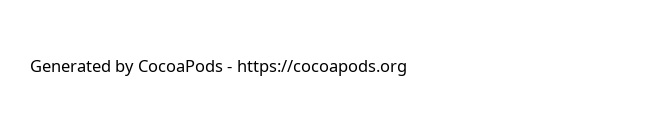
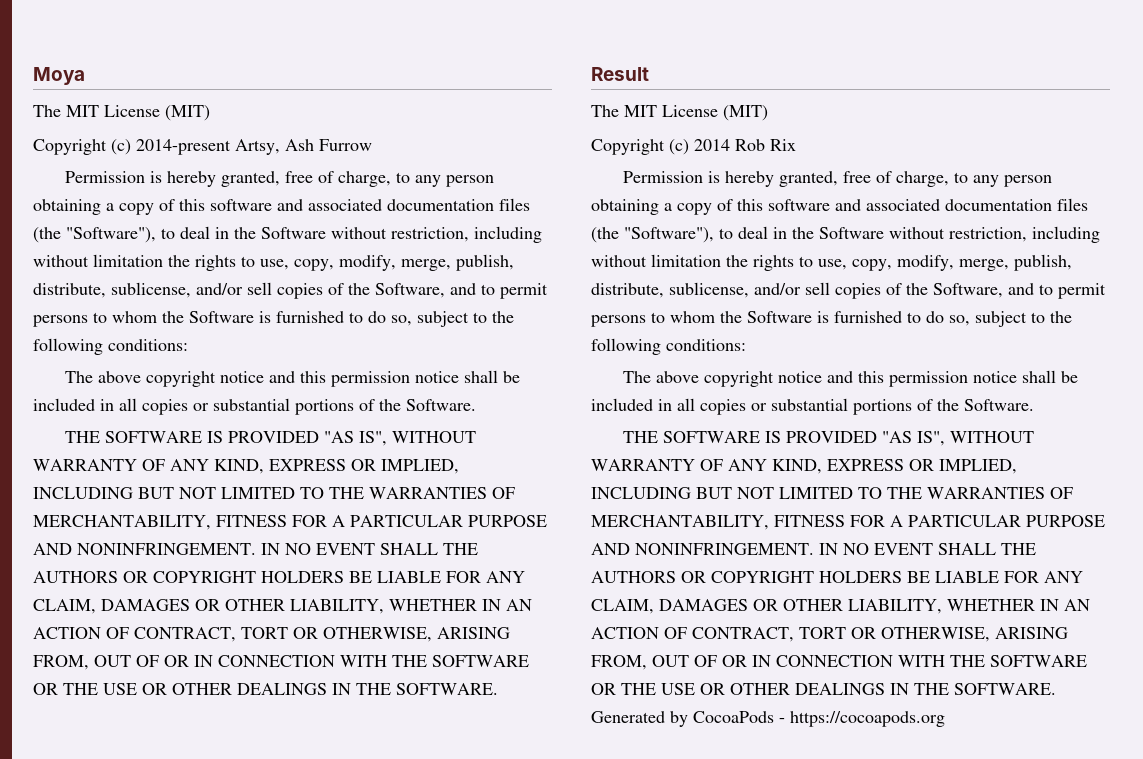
+ Moya
+ The MIT License (MIT)
+ Copyright (c) 2014-present Artsy, Ash Furrow
+ Permission is hereby granted, free of charge, to any person obtaining a copy of this software and associated documentation files (the "Software"), to deal in the Software without restriction, including without limitation the rights to use, copy, modify, merge, publish, distribute, sublicense, and/or sell copies of the Software, and to permit persons to whom the Software is furnished to do so, subject to the following conditions:
+ The above copyright notice and this permission notice shall be included in all copies or substantial portions of the Software.
+ THE SOFTWARE IS PROVIDED "AS IS", WITHOUT WARRANTY OF ANY KIND, EXPRESS OR IMPLIED, INCLUDING BUT NOT LIMITED TO THE WARRANTIES OF MERCHANTABILITY, FITNESS FOR A PARTICULAR PURPOSE AND NONINFRINGEMENT. IN NO EVENT SHALL THE AUTHORS OR COPYRIGHT HOLDERS BE LIABLE FOR ANY CLAIM, DAMAGES OR OTHER LIABILITY, WHETHER IN AN ACTION OF CONTRACT, TORT OR OTHERWISE, ARISING FROM, OUT OF OR IN CONNECTION WITH THE SOFTWARE OR THE USE OR OTHER DEALINGS IN THE SOFTWARE.
+ Result
+ The MIT License (MIT)
+ Copyright (c) 2014 Rob Rix
+ Permission is hereby granted, free of charge, to any person obtaining a copy of this software and associated documentation files (the "Software"), to deal in the Software without restriction, including without limitation the rights to use, copy, modify, merge, publish, distribute, sublicense, and/or sell copies of the Software, and to permit persons to whom the Software is furnished to do so, subject to the following conditions:
+ The above copyright notice and this permission notice shall be included in all copies or substantial portions of the Software.
+ THE SOFTWARE IS PROVIDED "AS IS", WITHOUT WARRANTY OF ANY KIND, EXPRESS OR IMPLIED, INCLUDING BUT NOT LIMITED TO THE WARRANTIES OF MERCHANTABILITY, FITNESS FOR A PARTICULAR PURPOSE AND NONINFRINGEMENT. IN NO EVENT SHALL THE AUTHORS OR COPYRIGHT HOLDERS BE LIABLE FOR ANY CLAIM, DAMAGES OR OTHER LIABILITY, WHETHER IN AN ACTION OF CONTRACT, TORT OR OTHERWISE, ARISING FROM, OUT OF OR IN CONNECTION WITH THE SOFTWARE OR THE USE OR OTHER DEALINGS IN THE SOFTWARE.

